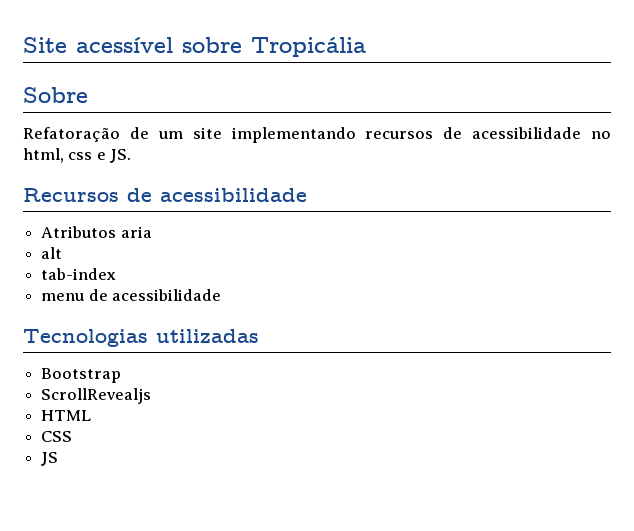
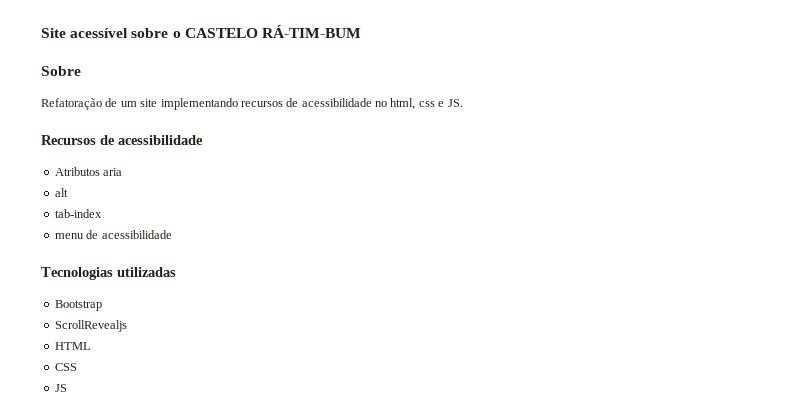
- Site acessível sobre Tropicália
+ Site acessível sobre o CASTELO RÁ-TIM-BUM

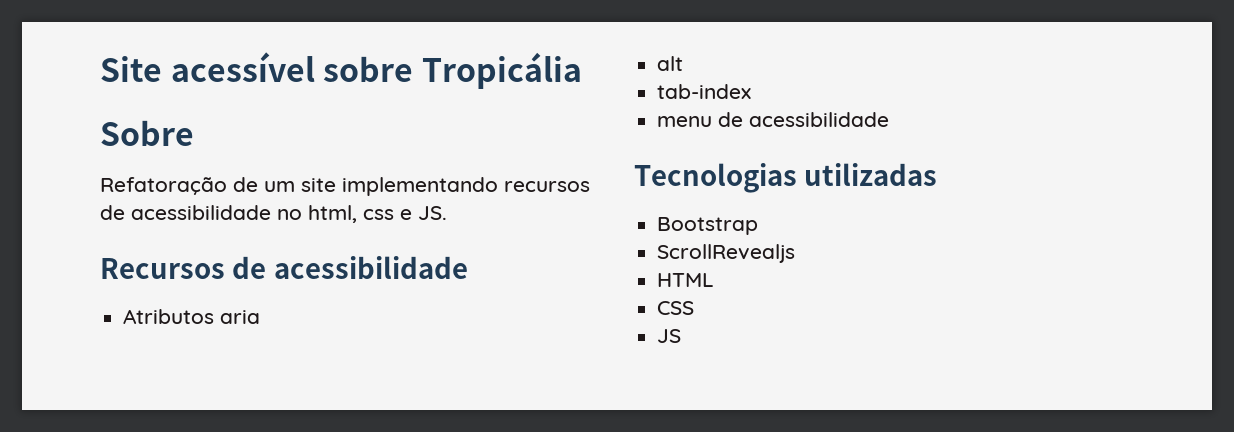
- Site acessível sobre o CASTELO RÁ-TIM-BUM
+ Site acessível sobre Tropicália

